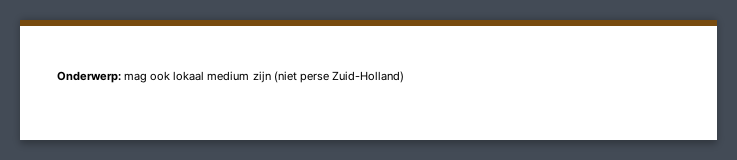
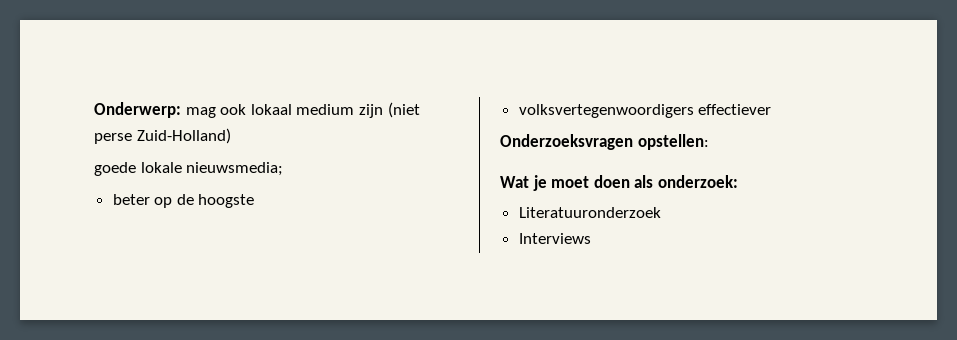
+ goede lokale nieuwsmedia;
+ beter op de hoogste
+ volksvertegenwoordigers effectiever
+ Onderzoeksvragen opstellen:
+ Wat je moet doen als onderzoek:
+ Literatuuronderzoek
+ Interviews

